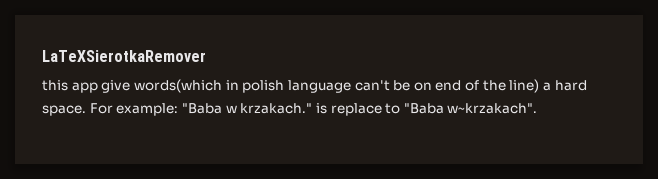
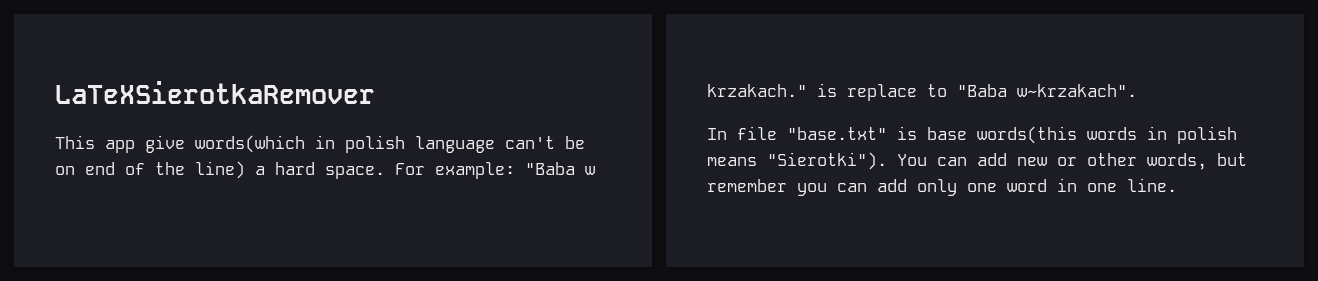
- this app give words(which in polish language can't be on end of the line) a hard space.
+ This app give words(which in polish language can't be on end of the line) a hard space.
+ In file "base.txt" is base words(this words in polish means "Sierotki"). You can add new or other words, but remember you can add only one word in one line.

